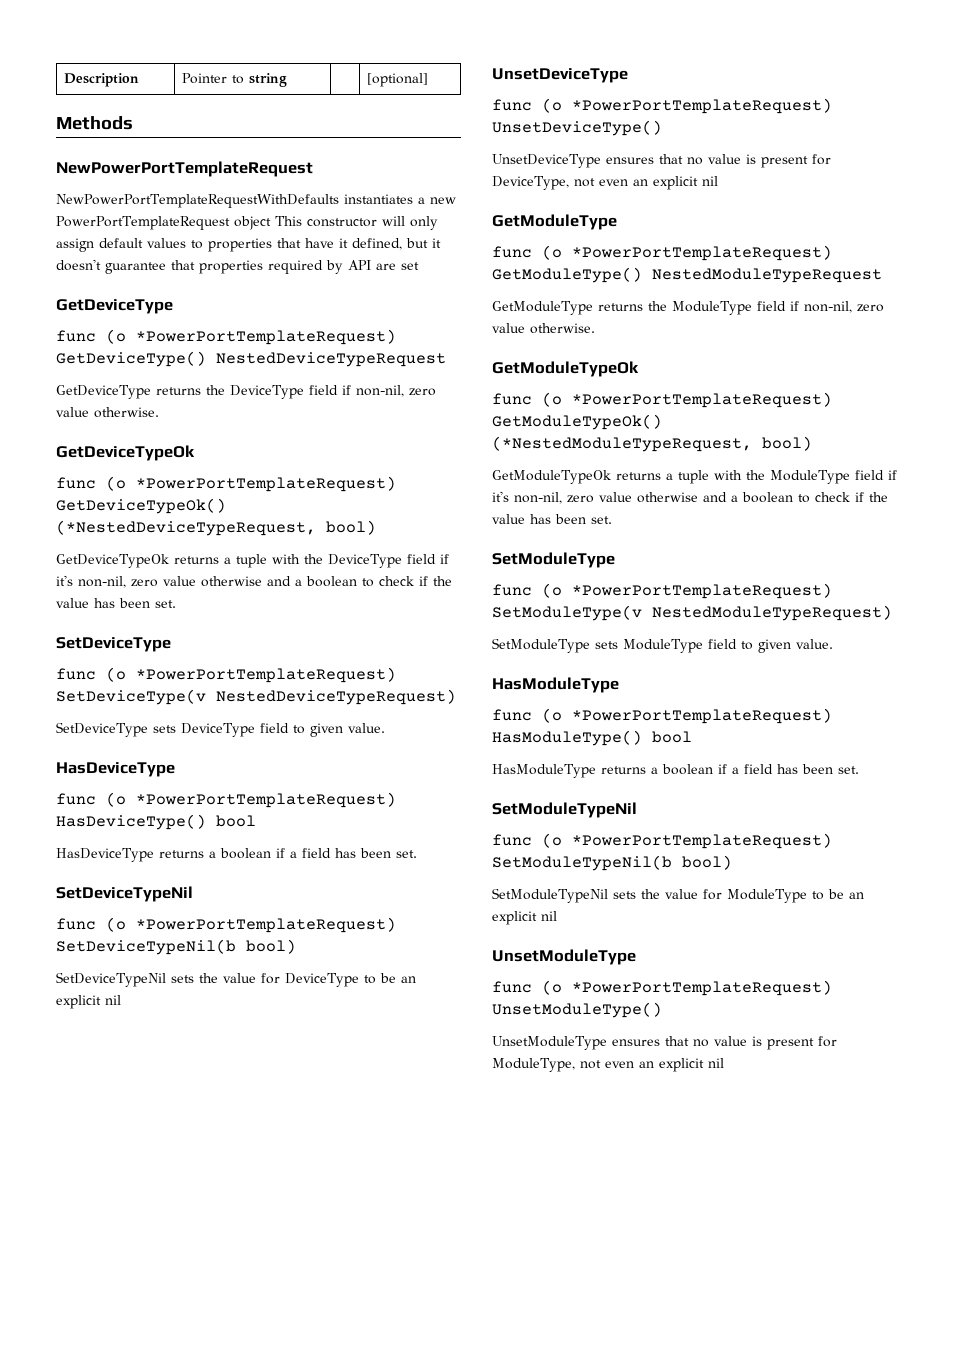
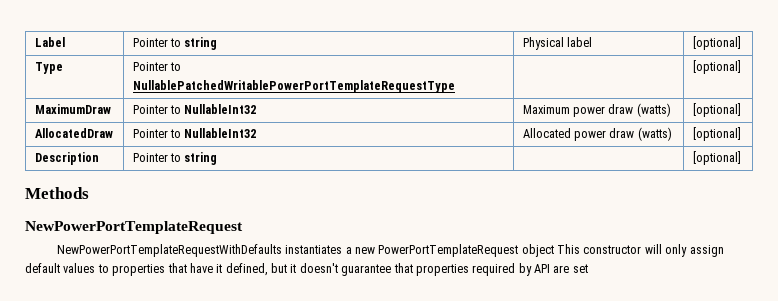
+ Label | Pointer to string | Physical label | [optional]
+ Type | Pointer to NullablePatchedWritablePowerPortTemplateRequestType | | [optional]
+ MaximumDraw | Pointer to NullableInt32 | Maximum power draw (watts) | [optional]
+ AllocatedDraw | Pointer to NullableInt32 | Allocated power draw (watts) | [optional]
  NewPowerPortTemplateRequestWithDefaults instantiates a new PowerPortTemplateRequest object This constructor will only assign default values to properties that have it defined, but it doesn't guarantee that properties required by API are set
- GetDeviceType
- func (o *PowerPortTemplateRequest) GetDeviceType() NestedDeviceTypeRequest
- GetDeviceType returns the DeviceType field if non-nil, zero value otherwise.
- GetDeviceTypeOk
- func (o *PowerPortTemplateRequest) GetDeviceTypeOk() (*NestedDeviceTypeRequest, bool)
- GetDeviceTypeOk returns a tuple with the DeviceType field if it's non-nil, zero value otherwise and a boolean to check if the value has been set.
- SetDeviceType
- func (o *PowerPortTemplateRequest) SetDeviceType(v NestedDeviceTypeRequest)
- SetDeviceType sets DeviceType field to given value.
- HasDeviceType
- func (o *PowerPortTemplateRequest) HasDeviceType() bool
- HasDeviceType returns a boolean if a field has been set.
- SetDeviceTypeNil
- func (o *PowerPortTemplateRequest) SetDeviceTypeNil(b bool)
- SetDeviceTypeNil sets the value for DeviceType to be an explicit nil
- UnsetDeviceType
- func (o *PowerPortTemplateRequest) UnsetDeviceType()
- UnsetDeviceType ensures that no value is present for DeviceType, not even an explicit nil
- GetModuleType
- func (o *PowerPortTemplateRequest) GetModuleType() NestedModuleTypeRequest
- GetModuleType returns the ModuleType field if non-nil, zero value otherwise.
- GetModuleTypeOk
- func (o *PowerPortTemplateRequest) GetModuleTypeOk() (*NestedModuleTypeRequest, bool)
- GetModuleTypeOk returns a tuple with the ModuleType field if it's non-nil, zero value otherwise and a boolean to check if the value has been set.
- SetModuleType
- func (o *PowerPortTemplateRequest) SetModuleType(v NestedModuleTypeRequest)
- SetModuleType sets ModuleType field to given value.
- HasModuleType
- func (o *PowerPortTemplateRequest) HasModuleType() bool
- HasModuleType returns a boolean if a field has been set.
- SetModuleTypeNil
- func (o *PowerPortTemplateRequest) SetModuleTypeNil(b bool)
- SetModuleTypeNil sets the value for ModuleType to be an explicit nil
- UnsetModuleType
- func (o *PowerPortTemplateRequest) UnsetModuleType()
- UnsetModuleType ensures that no value is present for ModuleType, not even an explicit nil

